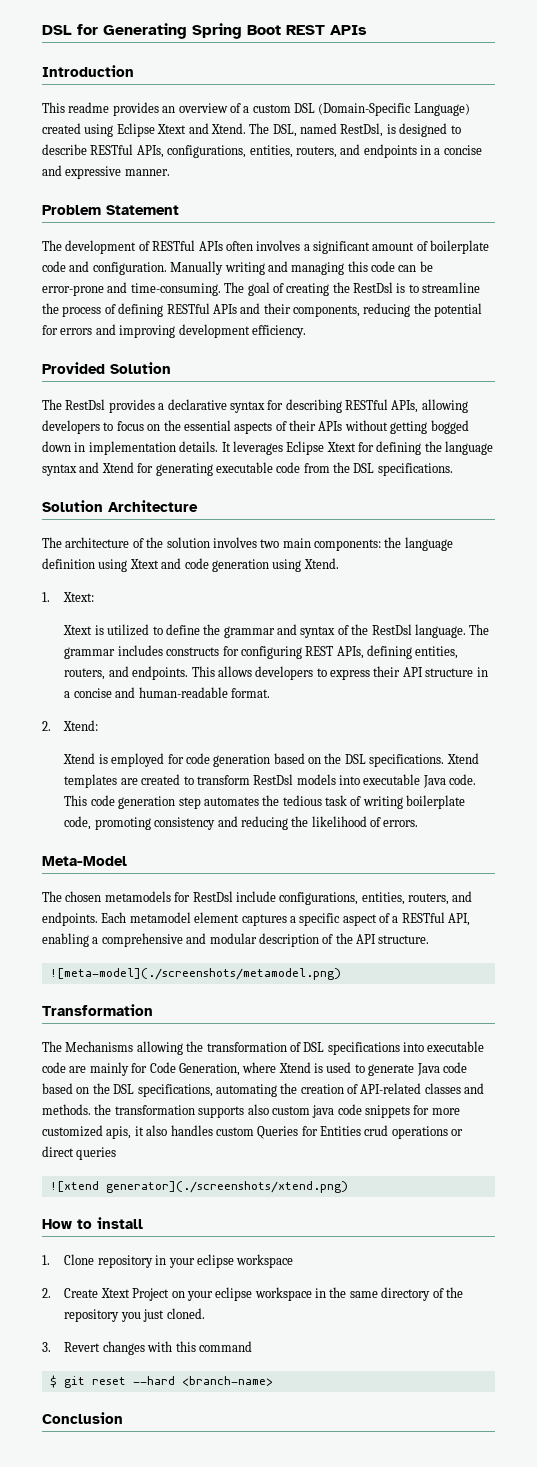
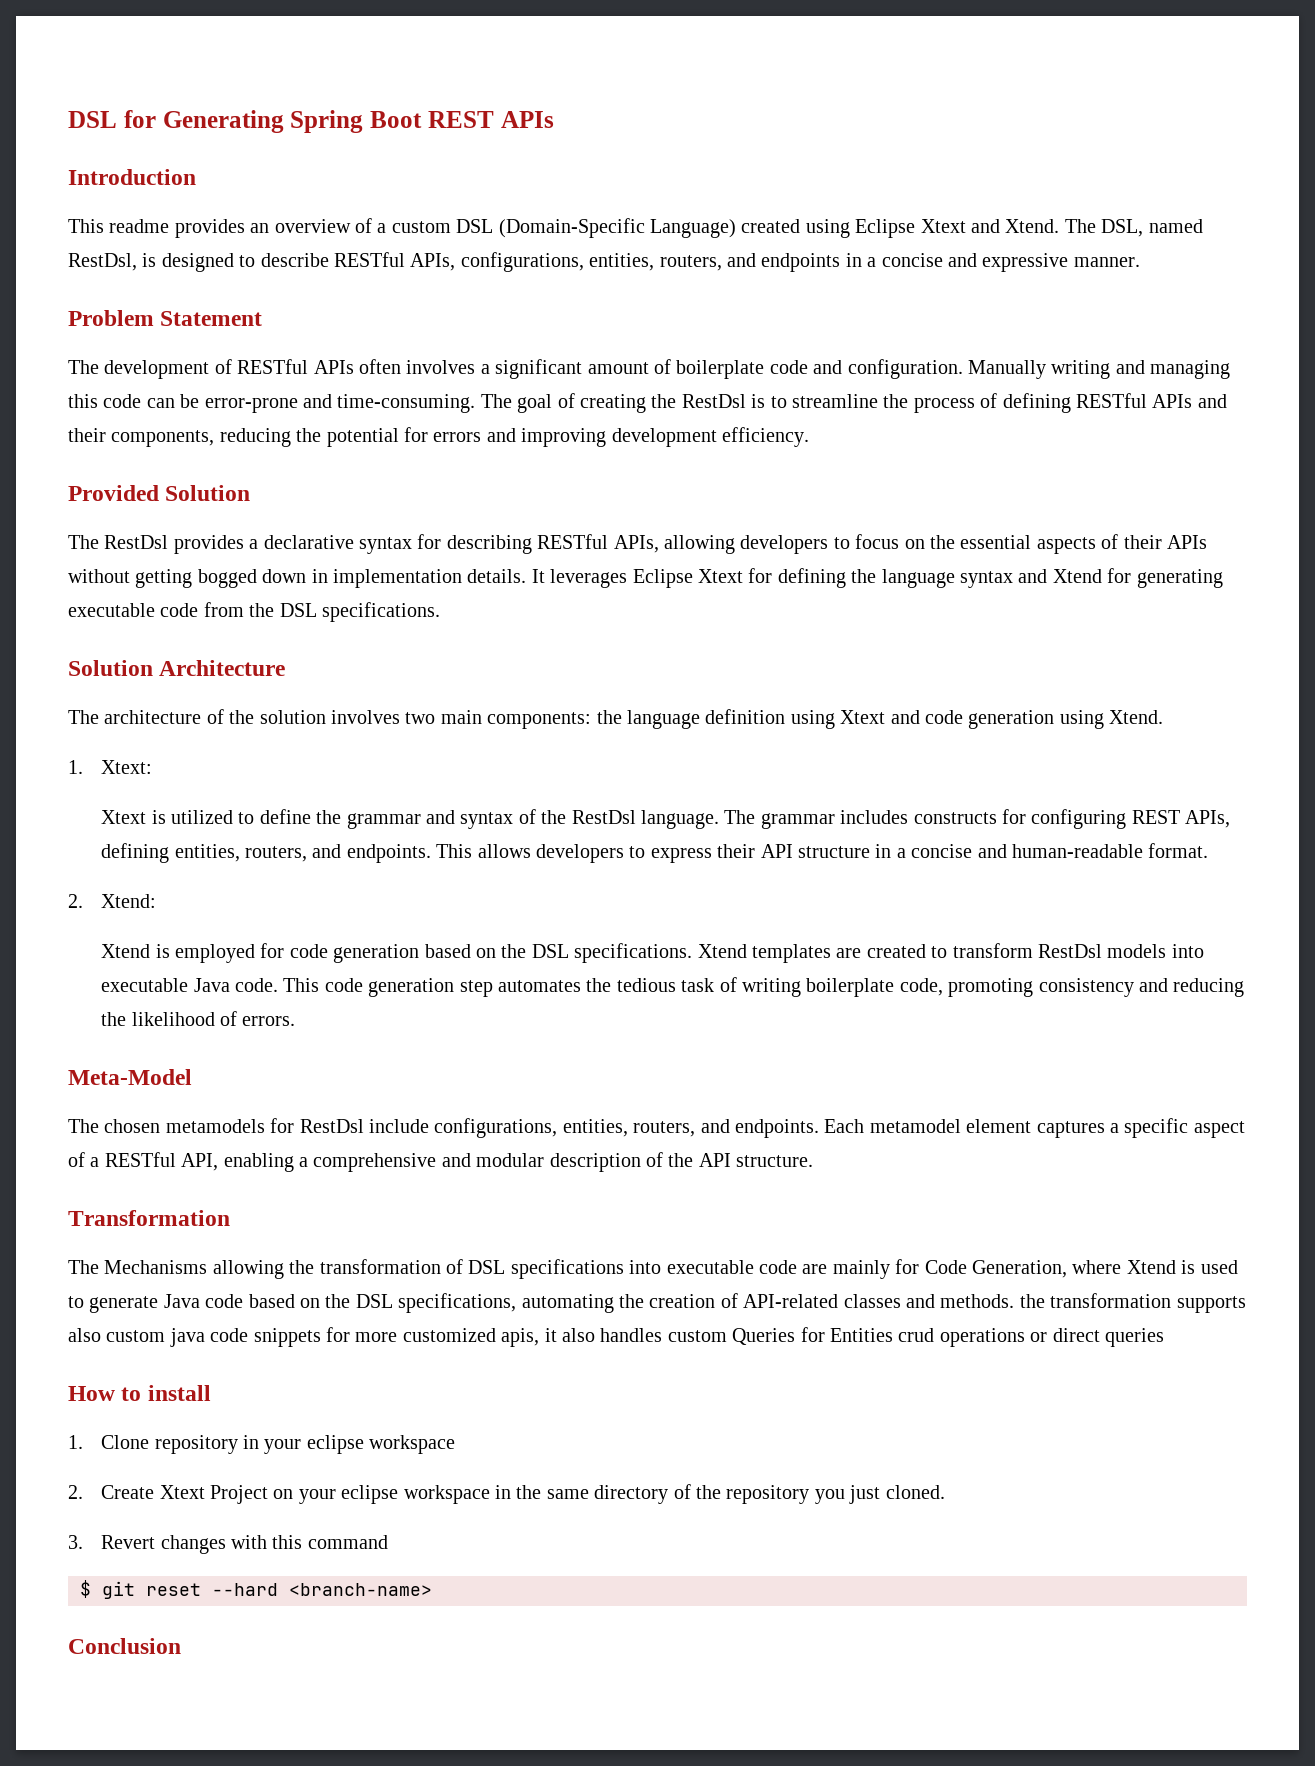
- ![meta-model](./screenshots/metamodel.png)
- ![xtend generator](./screenshots/xtend.png)

